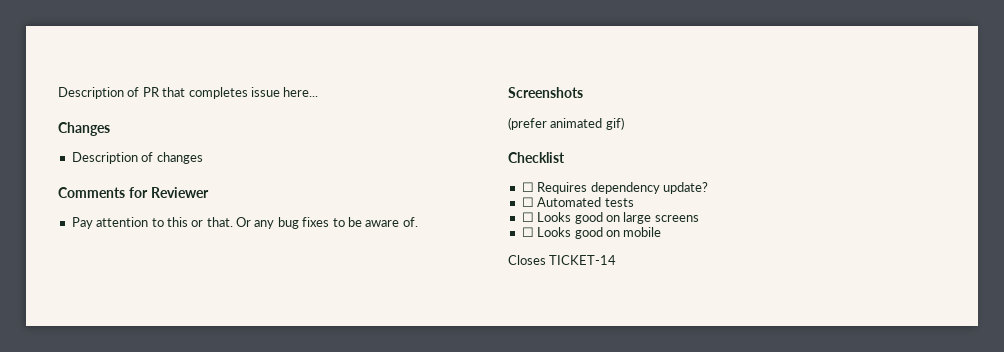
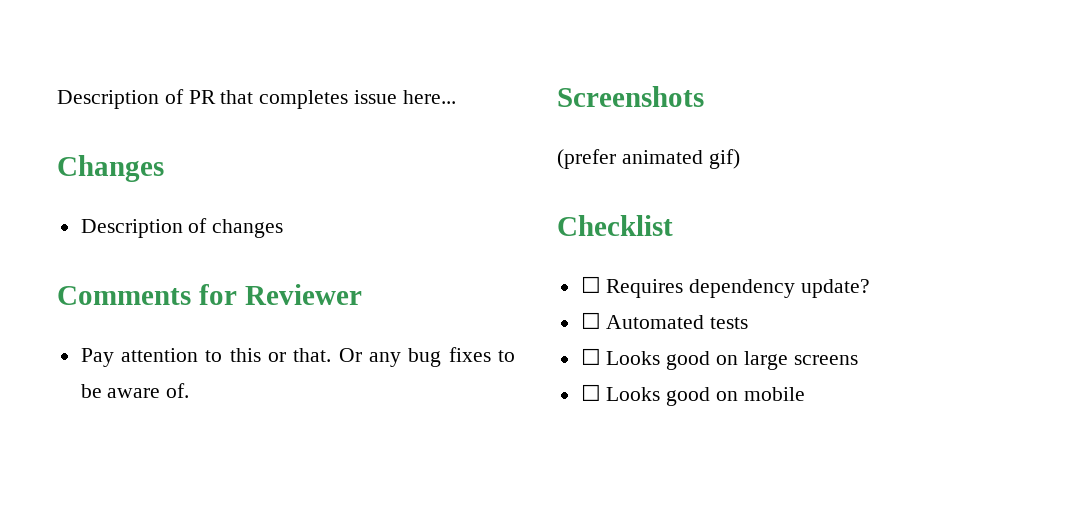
- Closes TICKET-14

